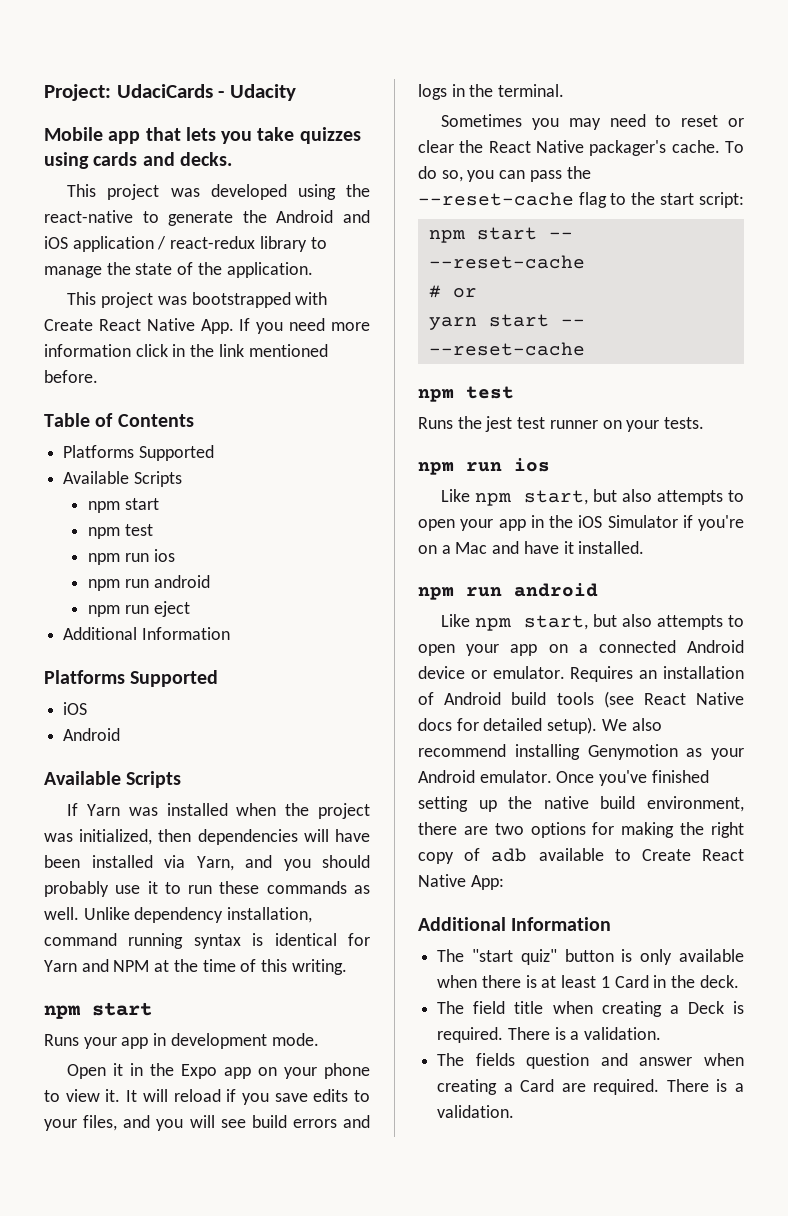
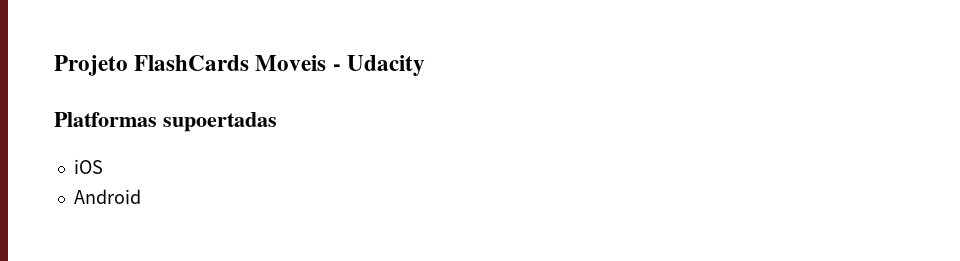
- Project: UdaciCards - Udacity
+ Projeto FlashCards Moveis - Udacity
- Mobile app that lets you take quizzes using cards and decks.
- This project was developed using the react-native to generate the Android and iOS application / react-redux library to manage the state of the application.
- This project was bootstrapped with Create React Native App. If you need more information click in the link mentioned before.
- Table of Contents
- Platforms Supported
- Available Scripts
- npm start
- npm test
- npm run ios
- npm run android
- npm run eject
- Additional Information
- Platforms Supported
+ Platformas supoertadas
  iOS
  Android
- Available Scripts
- If Yarn was installed when the project was initialized, then dependencies will have been installed via Yarn, and you should probably use it to run these commands as well. Unlike dependency installation, command running syntax is identical for Yarn and NPM at the time of this writing.
- npm start
- Runs your app in development mode.
- Open it in the Expo app on your phone to view it. It will reload if you save edits to your files, and you will see build errors and logs in the terminal.
- Sometimes you may need to reset or clear the React Native packager's cache. To do so, you can pass the --reset-cache flag to the start script:
- npm start -- --reset-cache
- # or
- yarn start -- --reset-cache
- npm test
- Runs the jest test runner on your tests.
- npm run ios
- Like npm start, but also attempts to open your app in the iOS Simulator if you're on a Mac and have it installed.
- npm run android
- Like npm start, but also attempts to open your app on a connected Android device or emulator. Requires an installation of Android build tools (see React Native docs for detailed setup). We also recommend installing Genymotion as your Android emulator. Once you've finished setting up the native build environment, there are two options for making the right copy of adb available to Create React Native App:
- Additional Information
- The "start quiz" button is only available when there is at least 1 Card in the deck.
- The field title when creating a Deck is required. There is a validation.
- The fields question and answer when creating a Card are required. There is a validation.

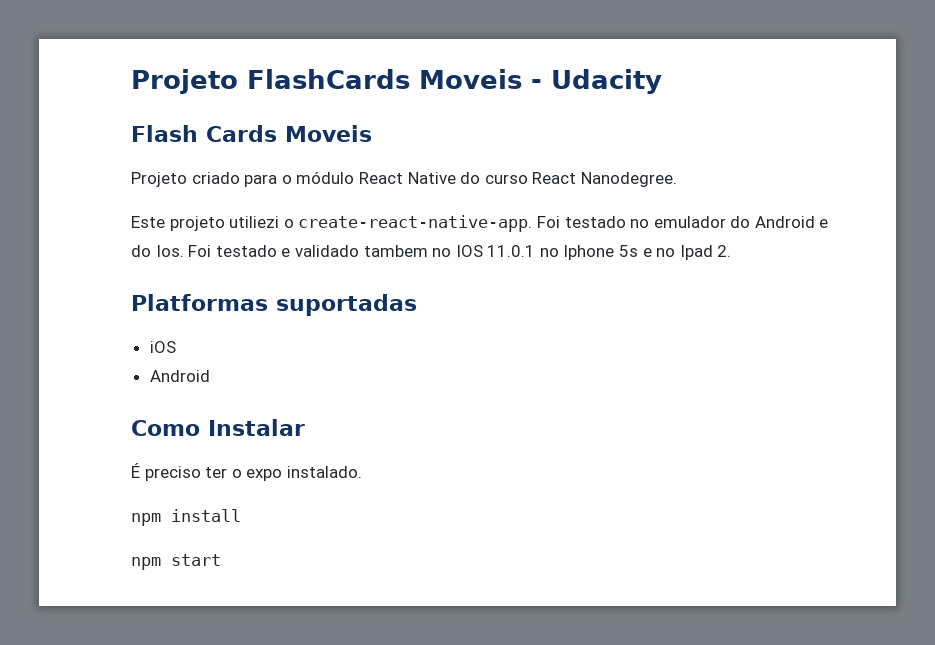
+ Flash Cards Moveis
+ Projeto criado para o módulo React Native do curso React Nanodegree.
+ Este projeto utiliezi o create-react-native-app. Foi testado no emulador do Android e do Ios. Foi testado e validado tambem no IOS 11.0.1 no Iphone 5s e no Ipad 2.
- Platformas supoertadas
+ Platformas suportadas
+ Como Instalar
+ É preciso ter o expo instalado.
+ npm install
+ npm start

